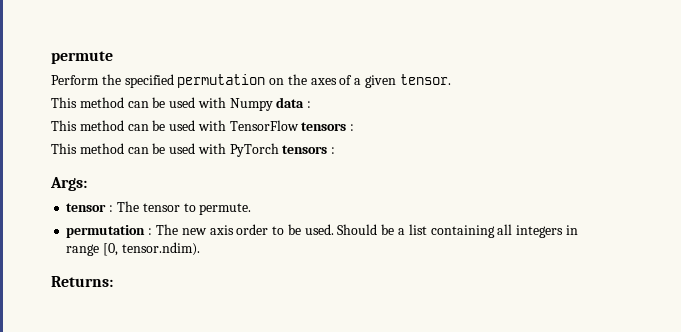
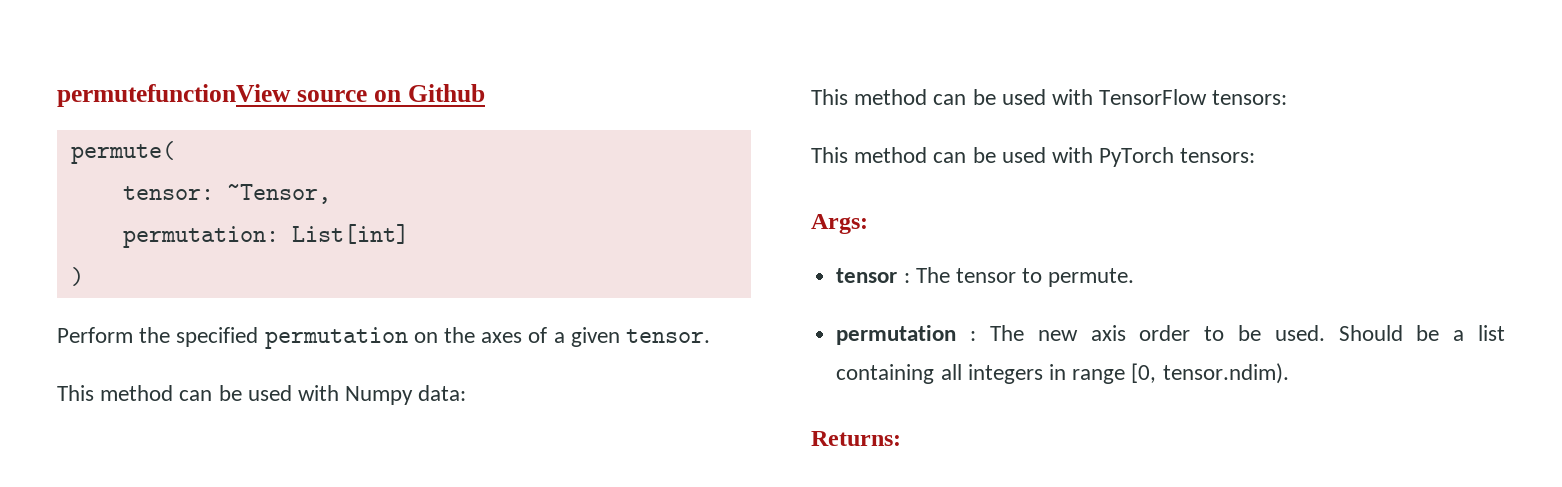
- permute
+ permutefunctionView source on Github
+ permute(
+ tensor: ~Tensor,
+ permutation: List[int]
+ )
- This method can be used with Numpy data :
+ This method can be used with Numpy data:
- This method can be used with TensorFlow tensors :
+ This method can be used with TensorFlow tensors:
- This method can be used with PyTorch tensors :
+ This method can be used with PyTorch tensors:

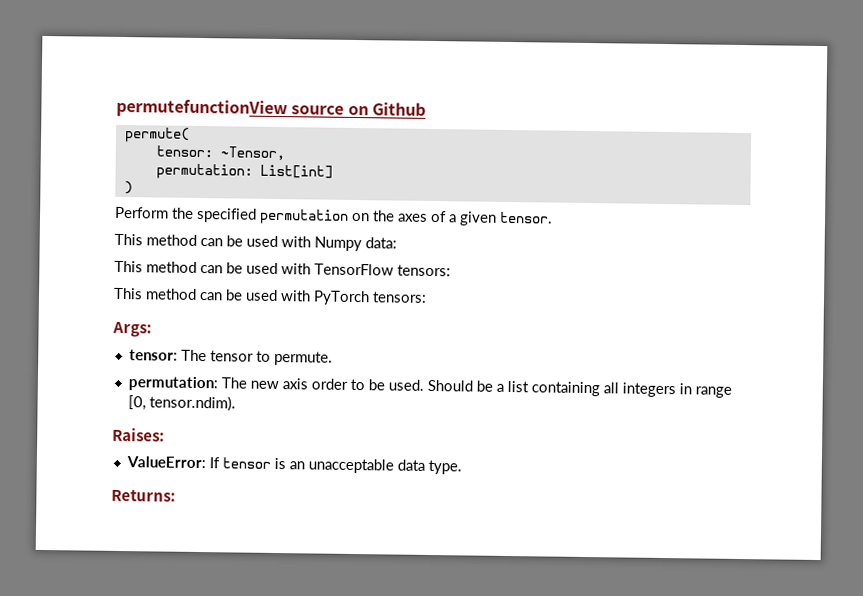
- tensor : The tensor to permute.
+ tensor: The tensor to permute.
- permutation : The new axis order to be used.
+ permutation: The new axis order to be used.
+ Raises:
+ ValueError: If tensor is an unacceptable data type.

